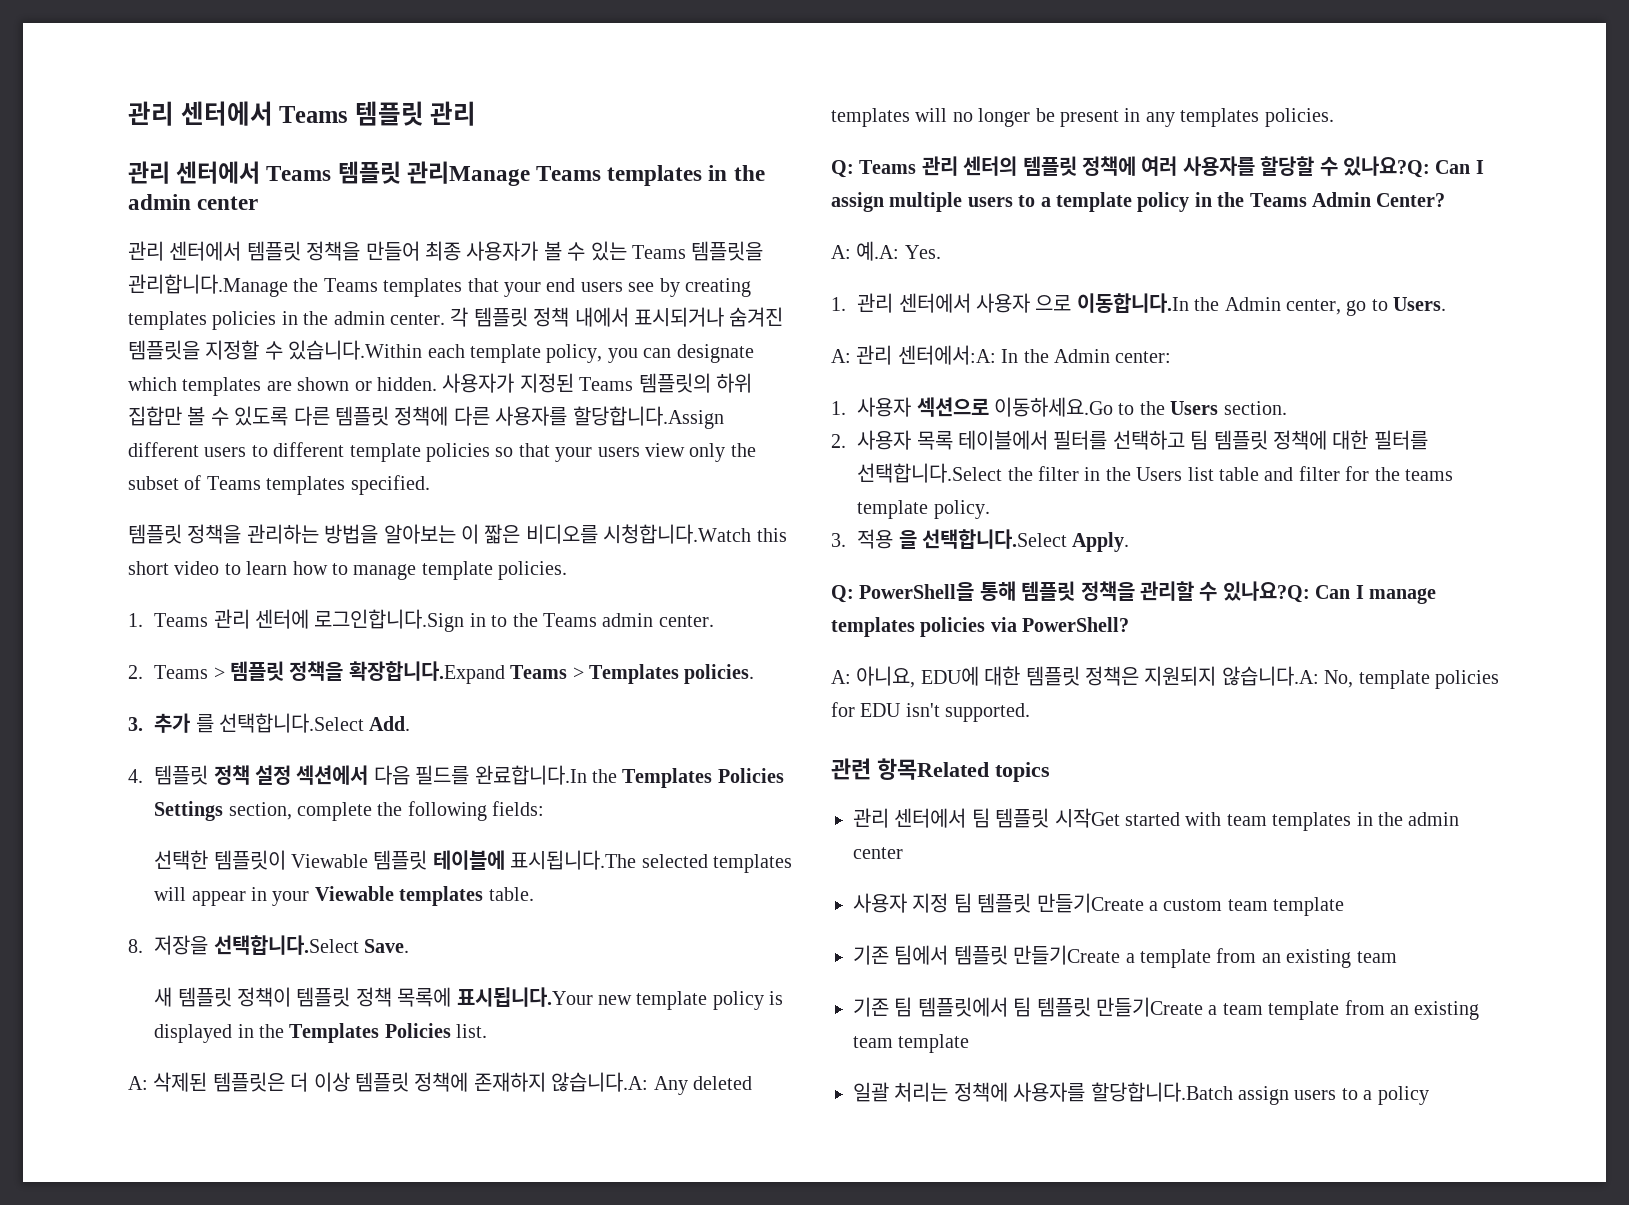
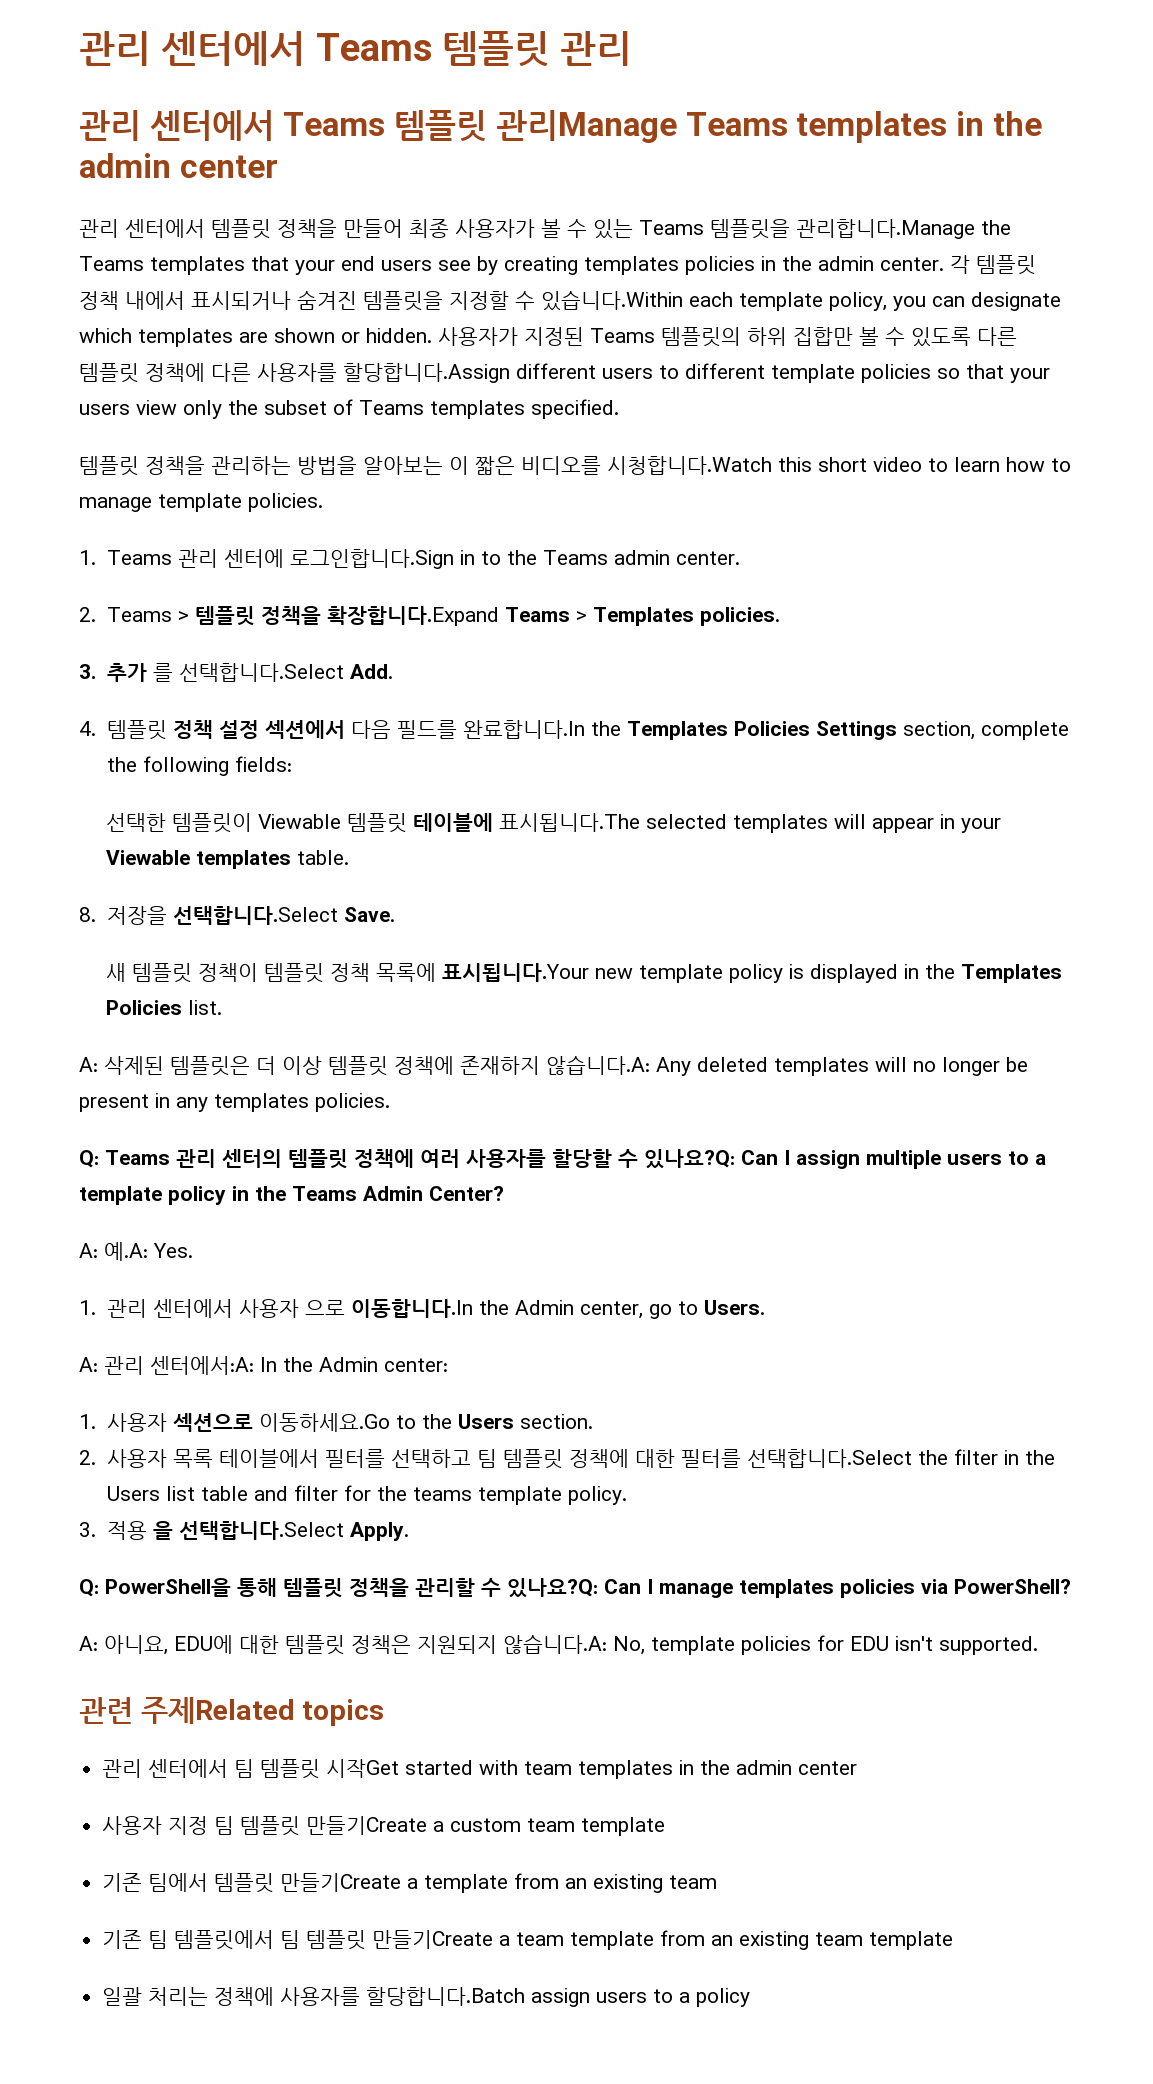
- 관련 항목Related topics
+ 관련 주제Related topics

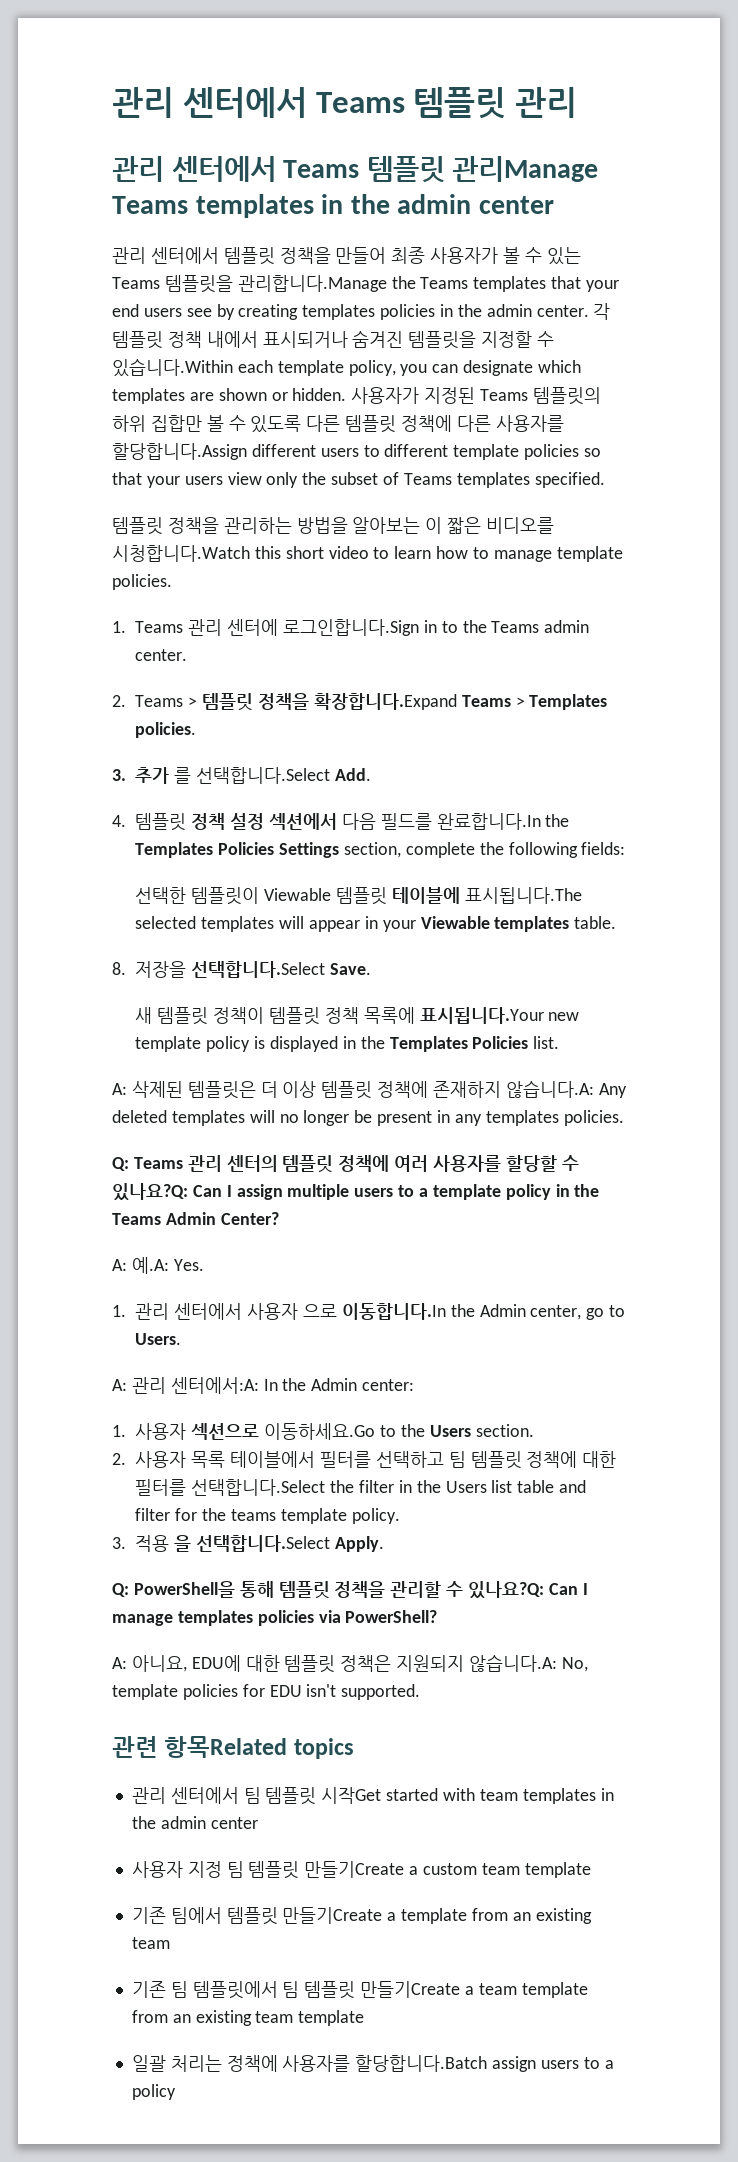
- 관련 주제Related topics
+ 관련 항목Related topics

